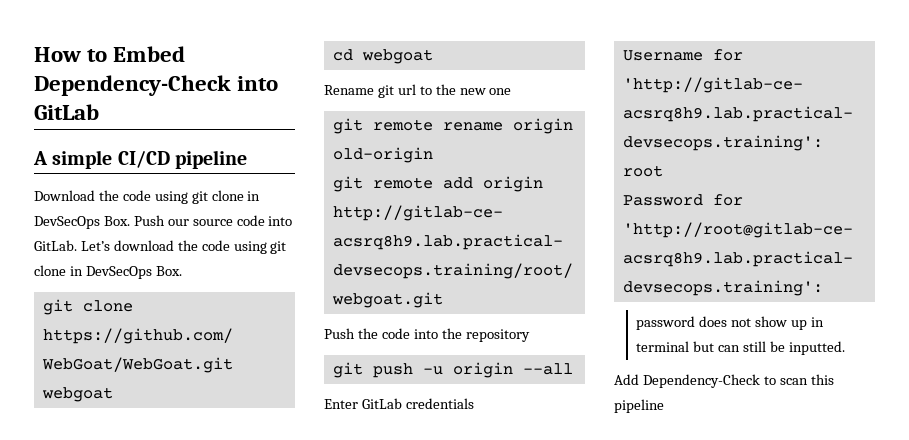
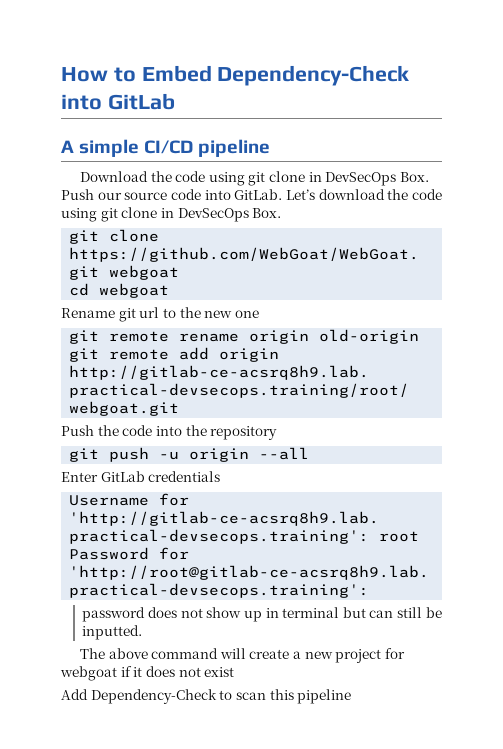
+ The above command will create a new project for webgoat if it does not exist

